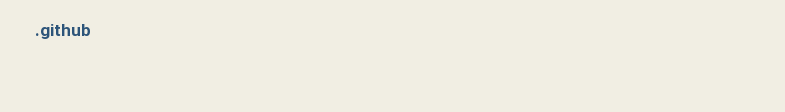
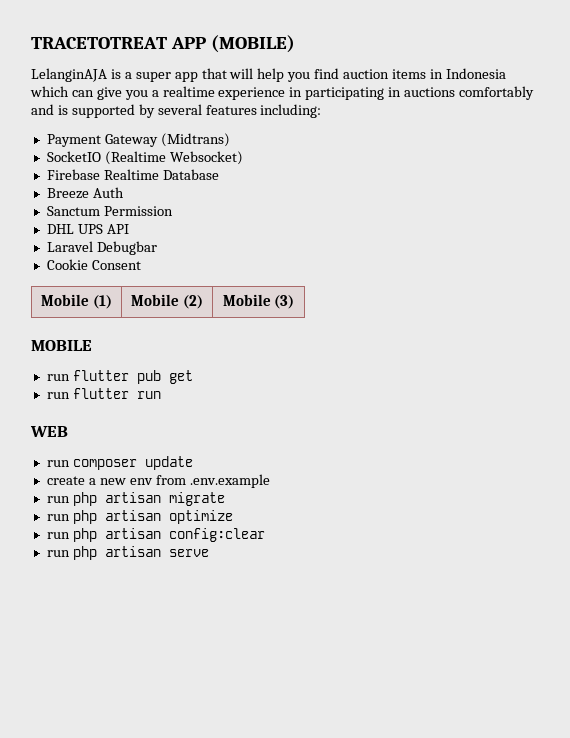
- .github
+ TRACETOTREAT APP (MOBILE)
+ LelanginAJA is a super app that will help you find auction items in Indonesia which can give you a realtime experience in participating in auctions comfortably and is supported by several features including:
+ Payment Gateway (Midtrans)
+ SocketIO (Realtime Websocket)
+ Firebase Realtime Database
+ Breeze Auth
+ Sanctum Permission
+ DHL UPS API
+ Laravel Debugbar
+ Cookie Consent
+ Mobile (1) | Mobile (2) | Mobile (3)
+ MOBILE
+ run flutter pub get
+ run flutter run
+ WEB
+ run composer update
+ create a new env from .env.example
+ run php artisan migrate
+ run php artisan optimize
+ run php artisan config:clear
+ run php artisan serve

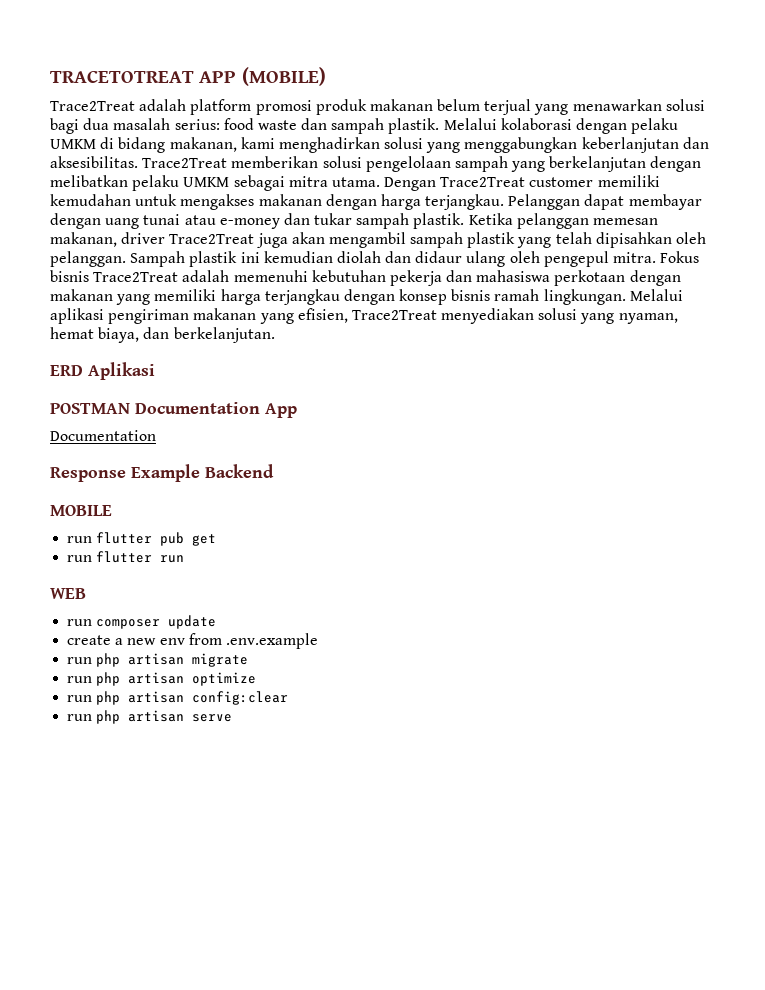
- LelanginAJA is a super app that will help you find auction items in Indonesia which can give you a realtime experience in participating in auctions comfortably and is supported by several features including:
- Payment Gateway (Midtrans)
- SocketIO (Realtime Websocket)
- Firebase Realtime Database
- Breeze Auth
- Sanctum Permission
- DHL UPS API
- Laravel Debugbar
- Cookie Consent
- Mobile (1) | Mobile (2) | Mobile (3)
+ Trace2Treat adalah platform promosi produk makanan belum terjual yang menawarkan solusi bagi dua masalah serius: food waste dan sampah plastik. Melalui kolaborasi dengan pelaku UMKM di bidang makanan, kami menghadirkan solusi yang menggabungkan keberlanjutan dan aksesibilitas. Trace2Treat memberikan solusi pengelolaan sampah yang berkelanjutan dengan melibatkan pelaku UMKM sebagai mitra utama. Dengan Trace2Treat customer memiliki kemudahan untuk mengakses makanan dengan harga terjangkau. Pelanggan dapat membayar dengan uang tunai atau e-money dan tukar sampah plastik. Ketika pelanggan memesan makanan, driver Trace2Treat juga akan mengambil sampah plastik yang telah dipisahkan oleh pelanggan. Sampah plastik ini kemudian diolah dan didaur ulang oleh pengepul mitra. Fokus bisnis Trace2Treat adalah memenuhi kebutuhan pekerja dan mahasiswa perkotaan dengan makanan yang memiliki harga terjangkau dengan konsep bisnis ramah lingkungan. Melalui aplikasi pengiriman makanan yang efisien, Trace2Treat menyediakan solusi yang nyaman, hemat biaya, dan berkelanjutan.
+ ERD Aplikasi
+ POSTMAN Documentation App
+ Documentation
+ Response Example Backend

